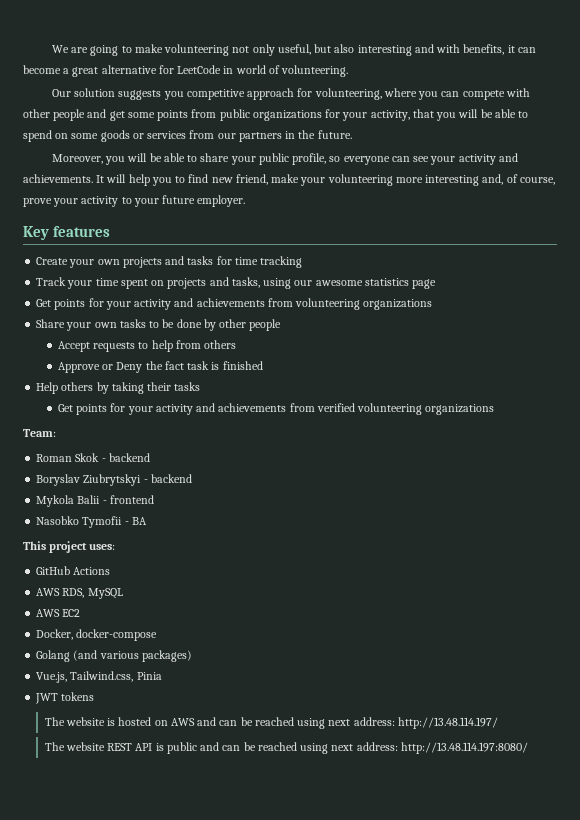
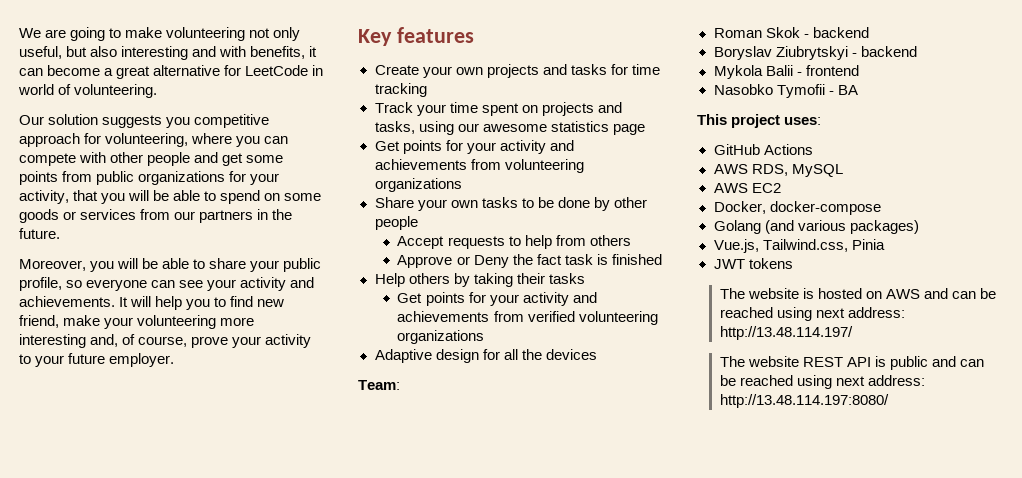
+ Adaptive design for all the devices

